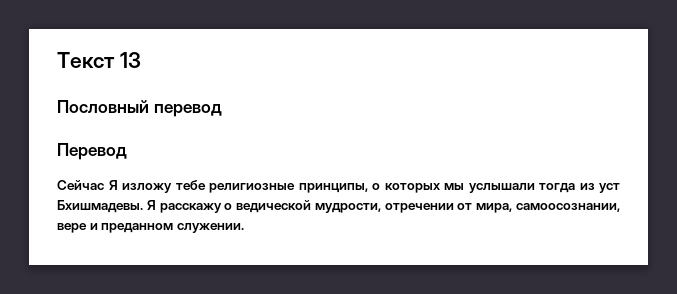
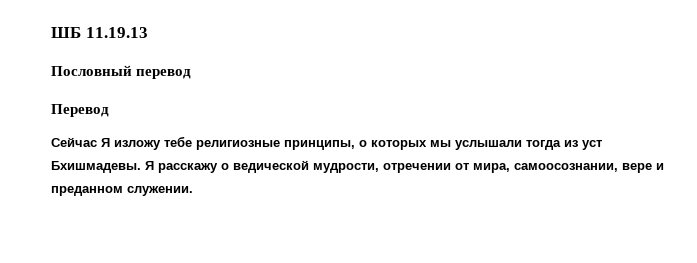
- Текст 13
+ ШБ 11.19.13

